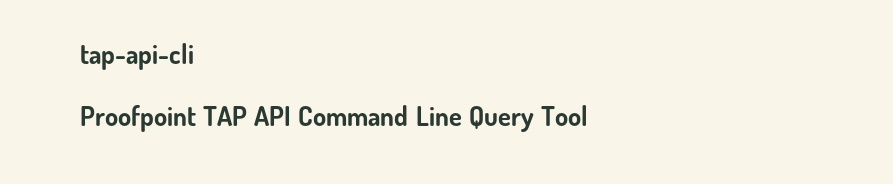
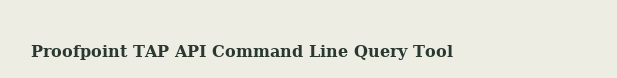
- tap-api-cli

